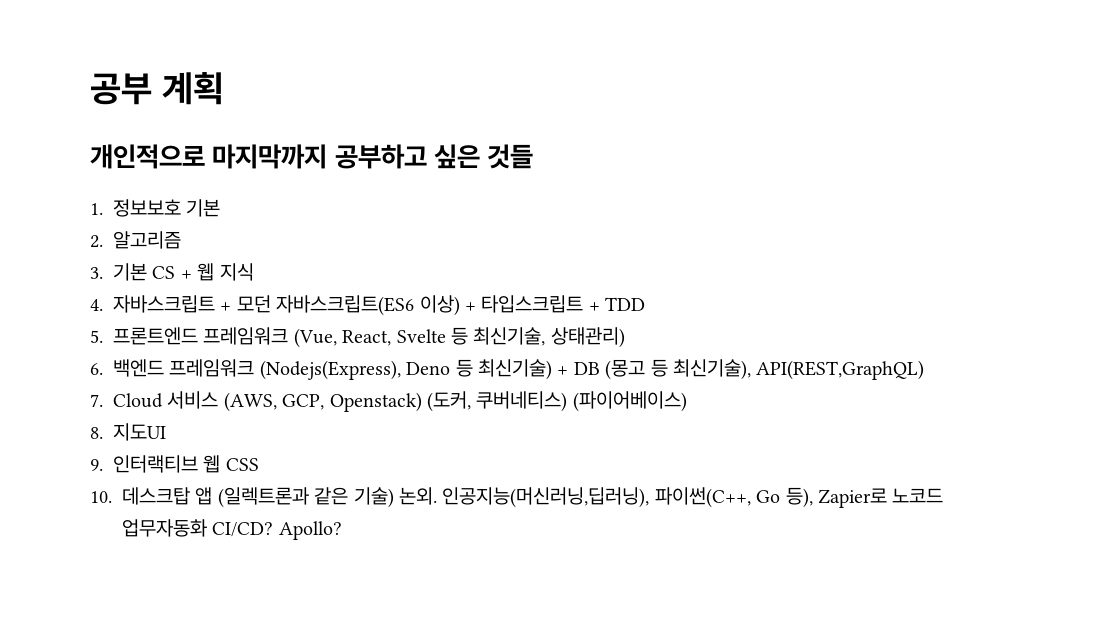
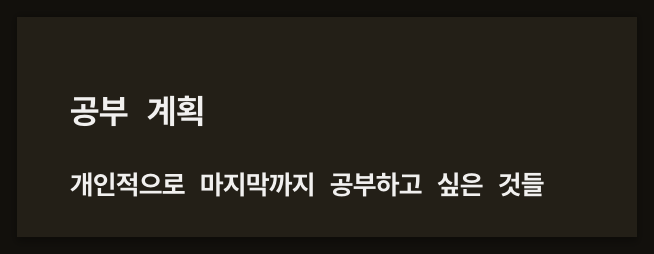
- 1. 정보보호 기본
- 2. 알고리즘
- 3. 기본 CS + 웹 지식
- 4. 자바스크립트 + 모던 자바스크립트(ES6 이상) + 타입스크립트 + TDD
- 5. 프론트엔드 프레임워크 (Vue, React, Svelte 등 최신기술, 상태관리)
- 6. 백엔드 프레임워크 (Nodejs(Express), Deno 등 최신기술) + DB (몽고 등 최신기술), API(REST,GraphQL)
- 7. Cloud 서비스 (AWS, GCP, Openstack) (도커, 쿠버네티스) (파이어베이스)
- 8. 지도UI
- 9. 인터랙티브 웹 CSS
- 10. 데스크탑 앱 (일렉트론과 같은 기술) 논외. 인공지능(머신러닝,딥러닝), 파이썬(C++, Go 등), Zapier로 노코드 업무자동화 CI/CD? Apollo?

